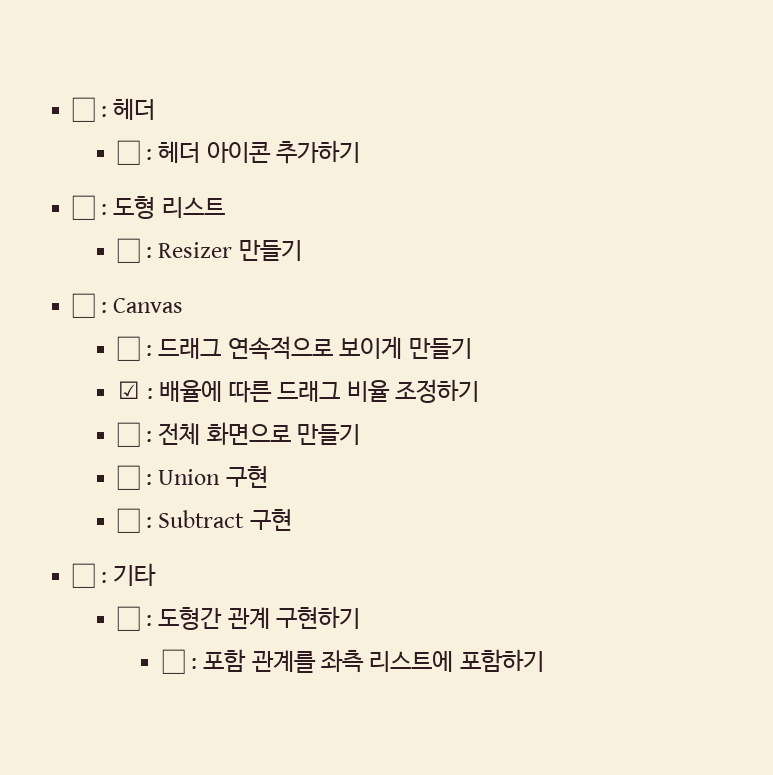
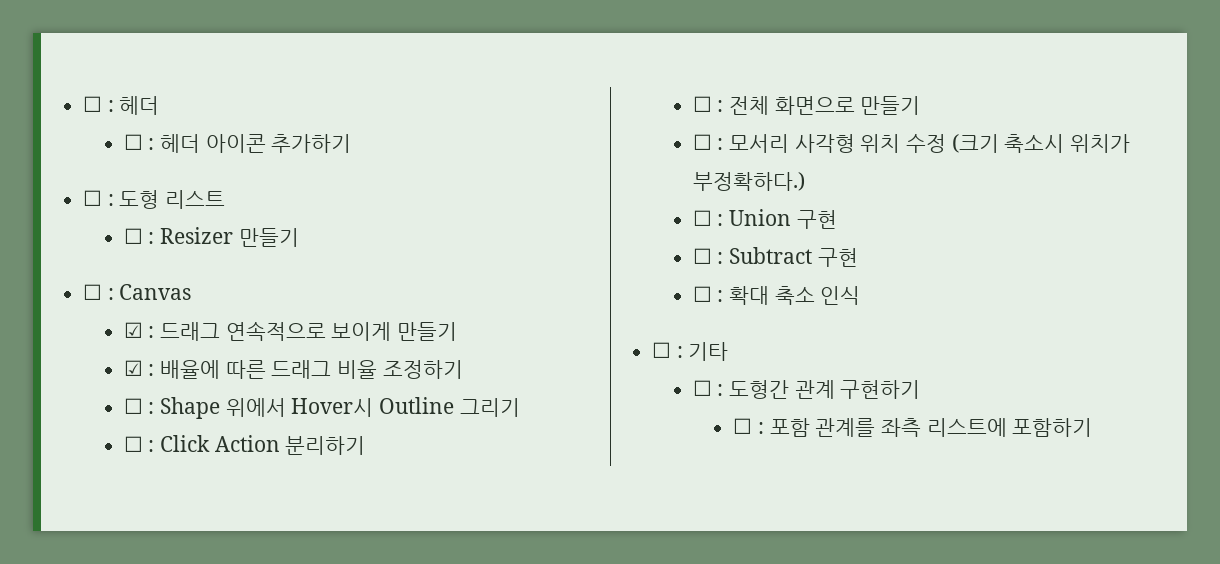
- ☐ : 드래그 연속적으로 보이게 만들기
+ ☑ : 드래그 연속적으로 보이게 만들기
+ ☐ : Shape 위에서 Hover시 Outline 그리기
+ ☐ : Click Action 분리하기
+ ☐ : 모서리 사각형 위치 수정 (크기 축소시 위치가 부정확하다.)
+ ☐ : 확대 축소 인식

